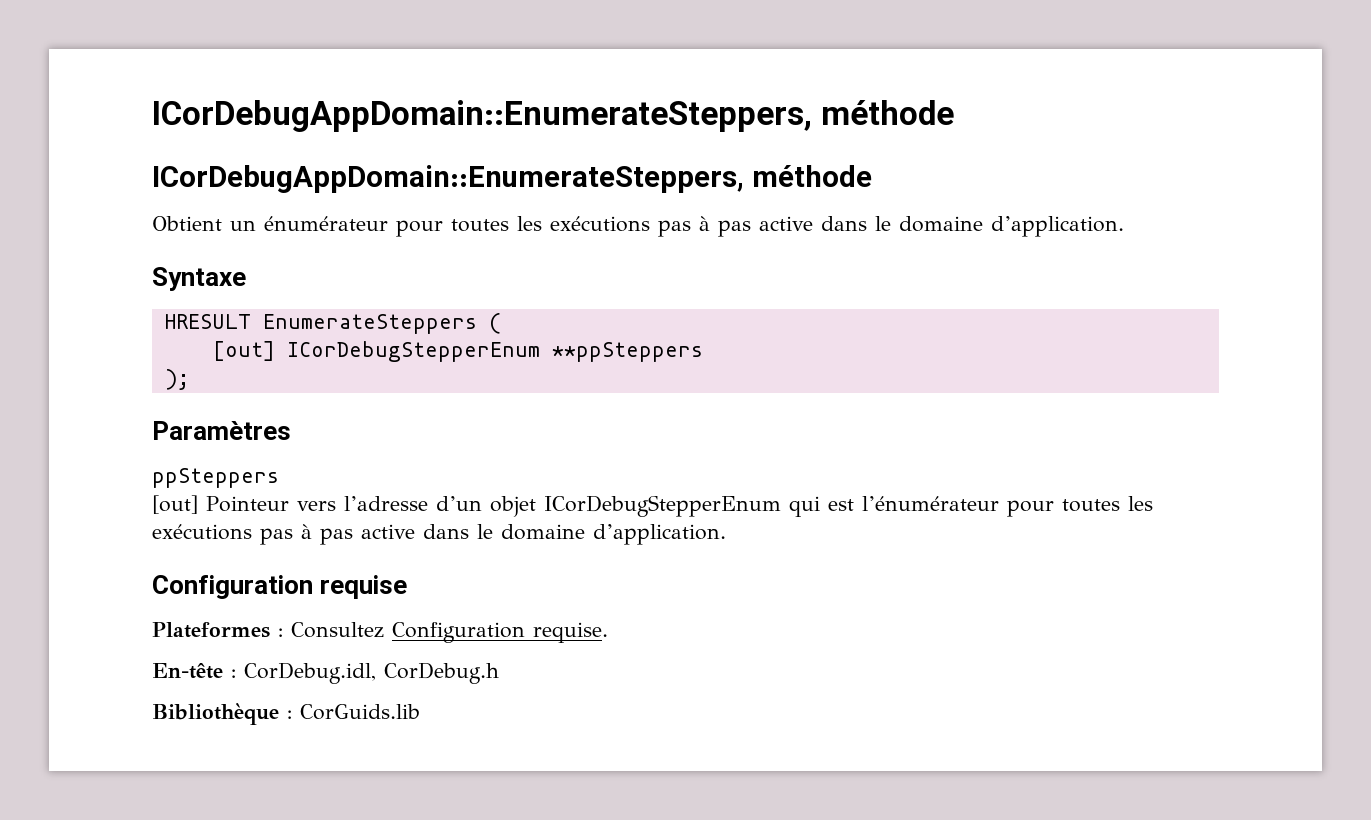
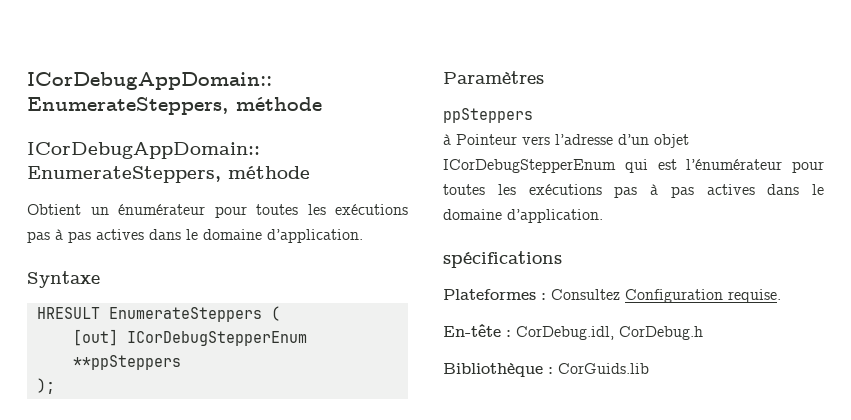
- Obtient un énumérateur pour toutes les exécutions pas à pas active dans le domaine d’application.
+ Obtient un énumérateur pour toutes les exécutions pas à pas actives dans le domaine d’application.
- [out] Pointeur vers l’adresse d’un objet ICorDebugStepperEnum qui est l’énumérateur pour toutes les exécutions pas à pas active dans le domaine d’application.
- Configuration requise
+ à Pointeur vers l’adresse d’un objet ICorDebugStepperEnum qui est l’énumérateur pour toutes les exécutions pas à pas actives dans le domaine d’application.
+ spécifications

